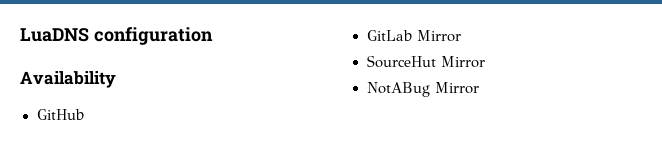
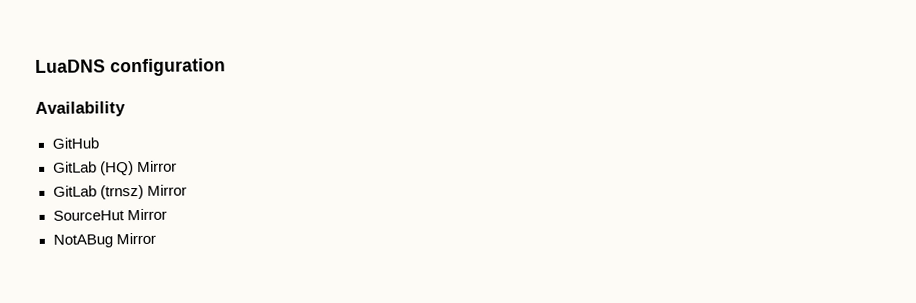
- GitLab Mirror
+ GitLab (HQ) Mirror
+ GitLab (trnsz) Mirror

